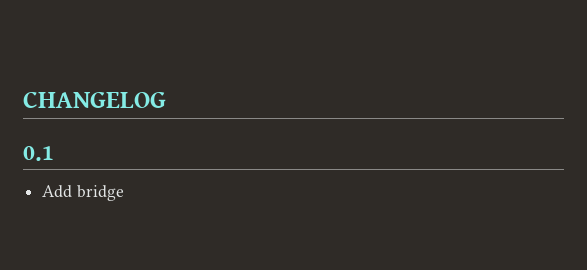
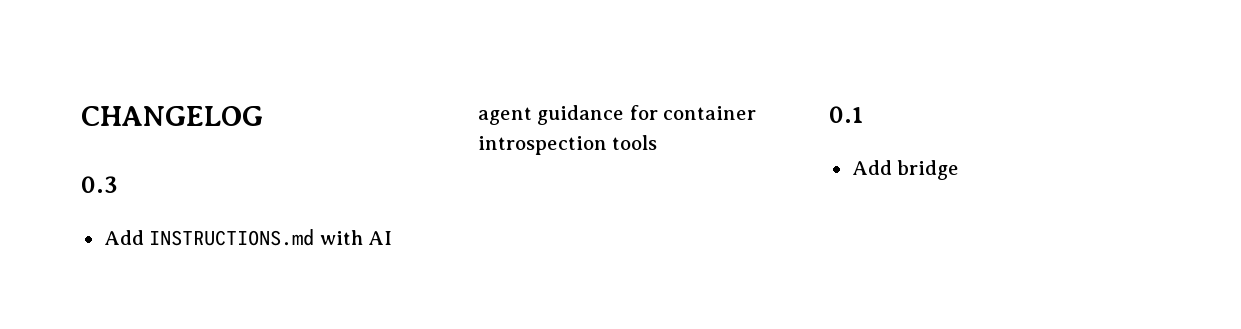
+ 0.3
+ Add INSTRUCTIONS.md with AI agent guidance for container introspection tools

